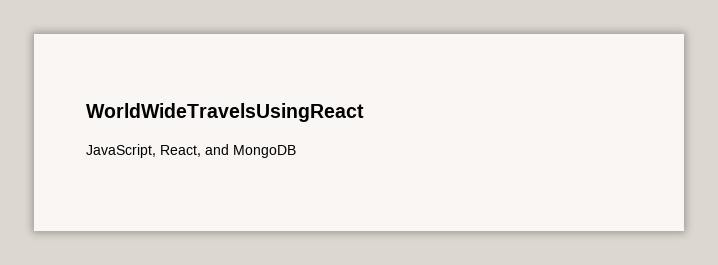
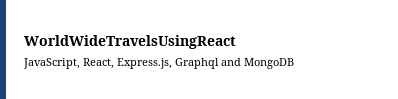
- JavaScript, React, and MongoDB
+ JavaScript, React, Express.js, Graphql and MongoDB

